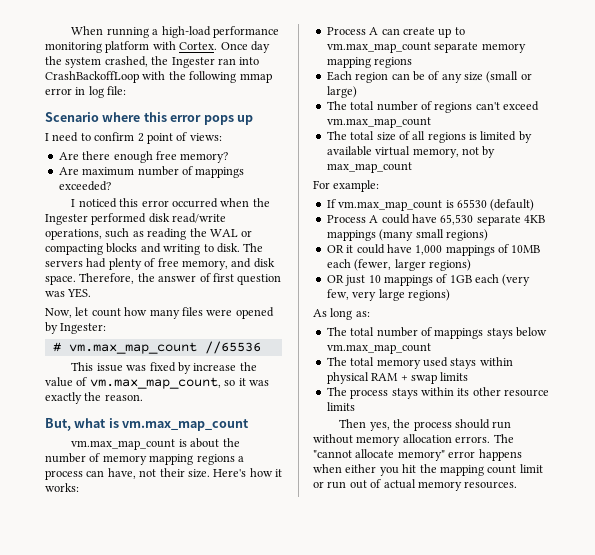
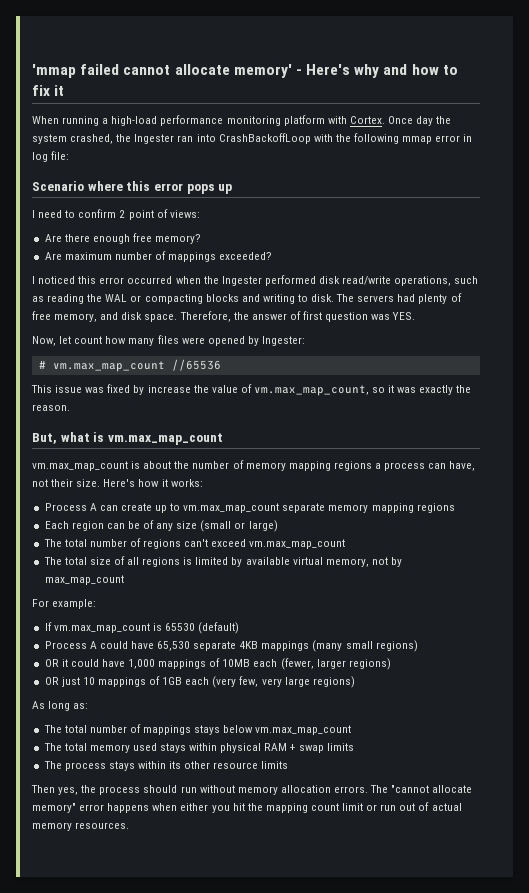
+ 'mmap failed cannot allocate memory' - Here's why and how to fix it

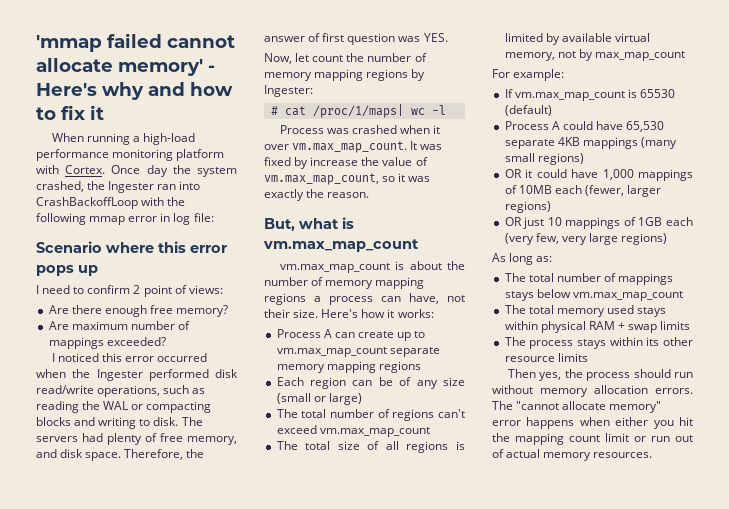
- Now, let count how many files were opened by Ingester:
- # vm.max_map_count //65536
- This issue was fixed by increase the value of vm.max_map_count, so it was exactly the reason.
+ Now, let count the number of memory mapping regions by Ingester:
+ # cat /proc/1/maps| wc -l
+ Process was crashed when it over vm.max_map_count. It was fixed by increase the value of vm.max_map_count, so it was exactly the reason.

